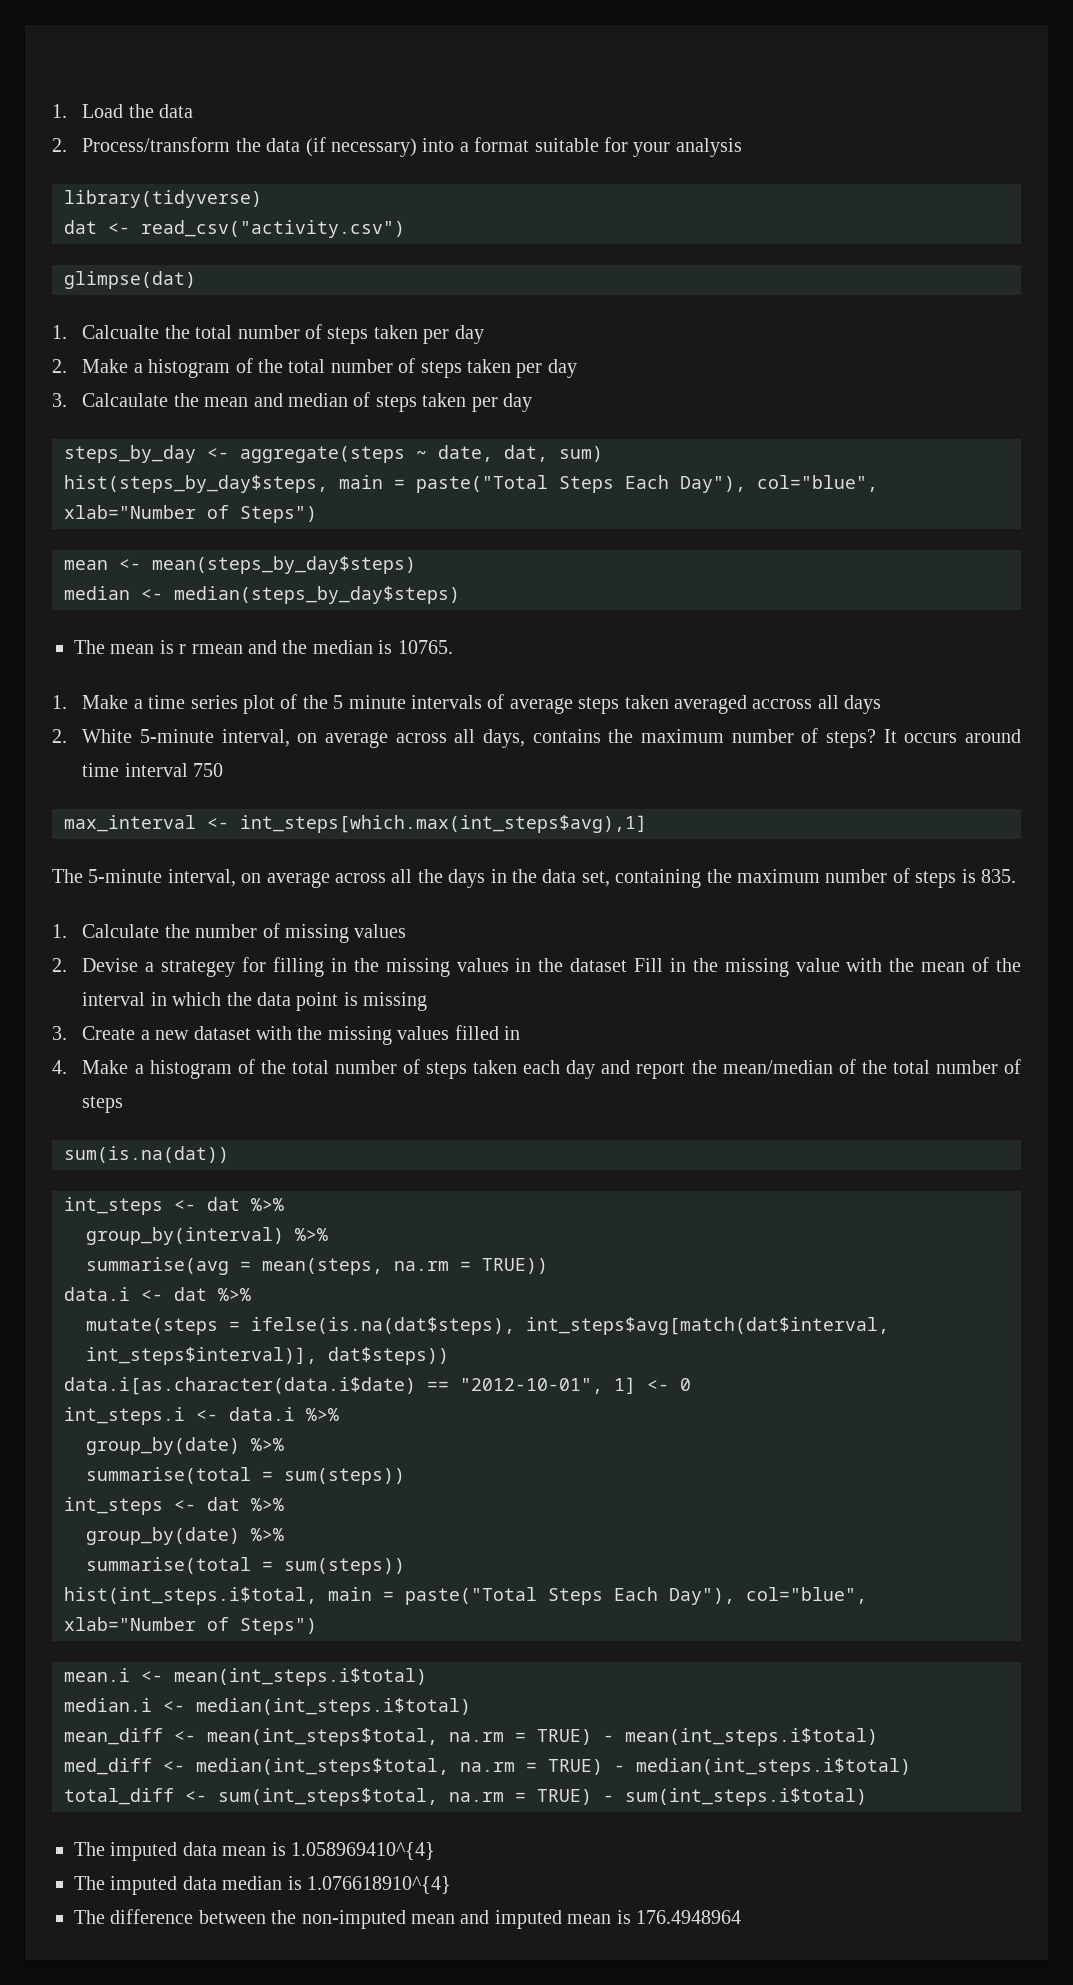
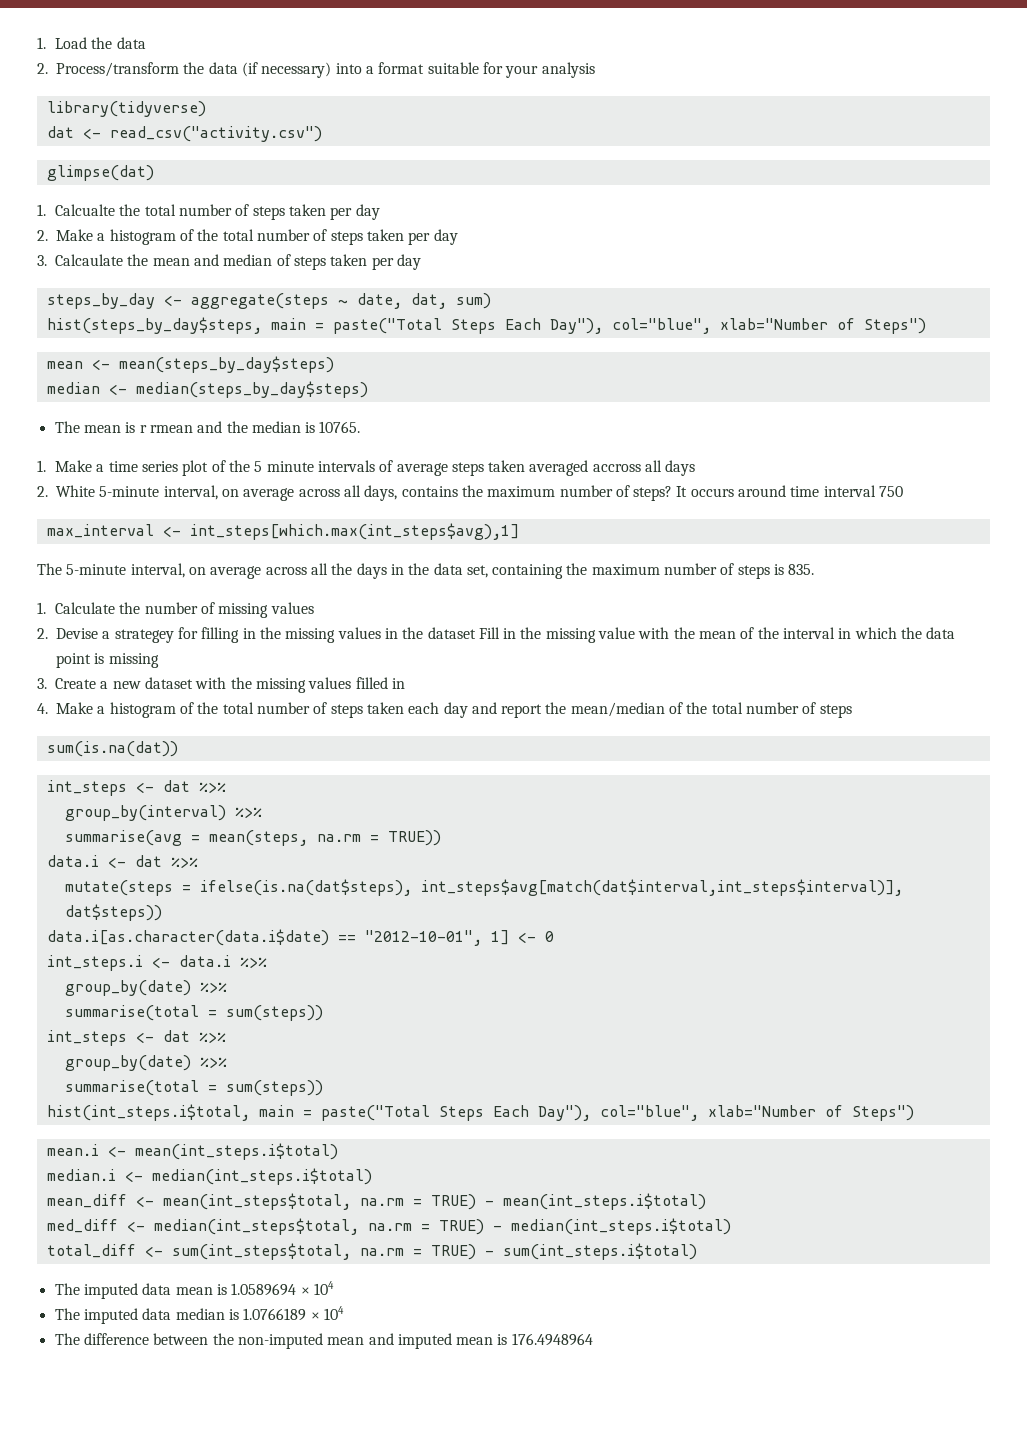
- mutate(steps = ifelse(is.na(dat$steps), int_steps$avg[match(dat$interval, int_steps$interval)], dat$steps))
+ mutate(steps = ifelse(is.na(dat$steps), int_steps$avg[match(dat$interval,int_steps$interval)], dat$steps))
- The imputed data mean is 1.058969410^{4}
+ The imputed data mean is 1.0589694 × 104
- The imputed data median is 1.076618910^{4}
+ The imputed data median is 1.0766189 × 104

